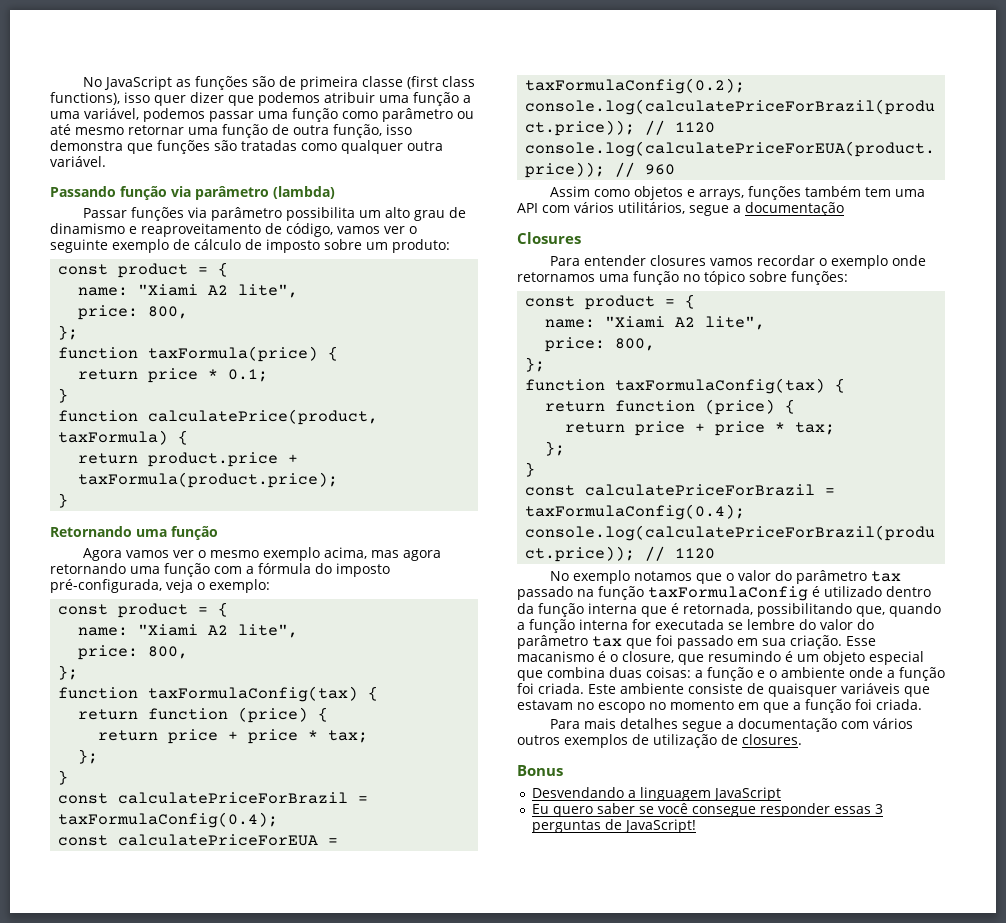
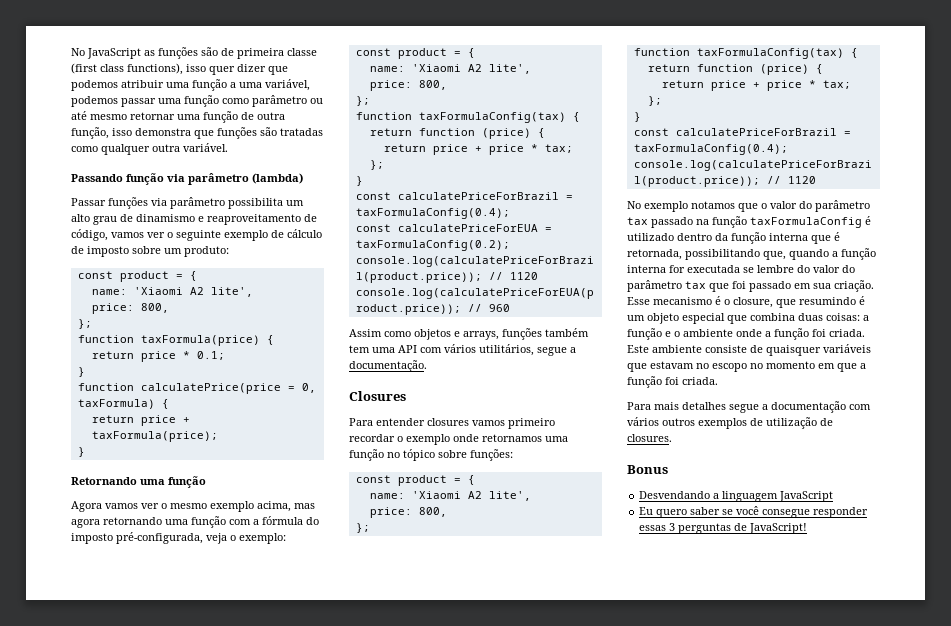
  Passar funções via parâmetro possibilita um alto grau de dinamismo e reaproveitamento de código, vamos ver o seguinte exemplo de cálculo de imposto sobre um produto:
  const product = {
- name: "Xiami A2 lite",
+ name: 'Xiaomi A2 lite',
- function calculatePrice(product, taxFormula) {
+ function calculatePrice(price = 0, taxFormula) {
- return product.price + taxFormula(product.price);
+ return price + taxFormula(price);
  Agora vamos ver o mesmo exemplo acima, mas agora retornando uma função com a fórmula do imposto pré-configurada, veja o exemplo:
  const product = {
- name: "Xiami A2 lite",
+ name: 'Xiaomi A2 lite',
- Assim como objetos e arrays, funções também tem uma API com vários utilitários, segue a documentação
+ Assim como objetos e arrays, funções também tem uma API com vários utilitários, segue a documentação.
- Para entender closures vamos recordar o exemplo onde retornamos uma função no tópico sobre funções:
+ Para entender closures vamos primeiro recordar o exemplo onde retornamos uma função no tópico sobre funções:
  const product = {
- name: "Xiami A2 lite",
+ name: 'Xiaomi A2 lite',
- Esse macanismo é o closure, que resumindo é um objeto especial que combina duas coisas: a função e o ambiente onde a função foi criada.
+ Esse mecanismo é o closure, que resumindo é um objeto especial que combina duas coisas: a função e o ambiente onde a função foi criada.

